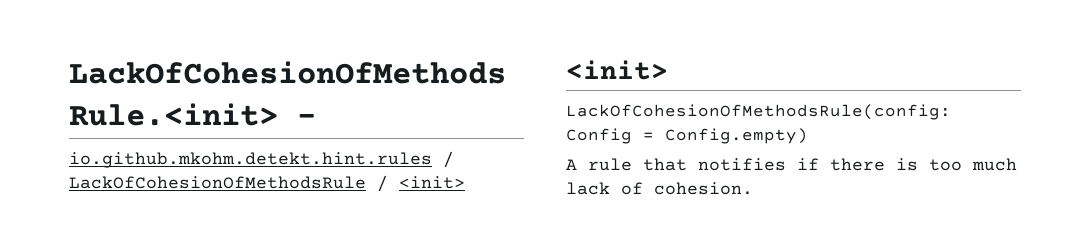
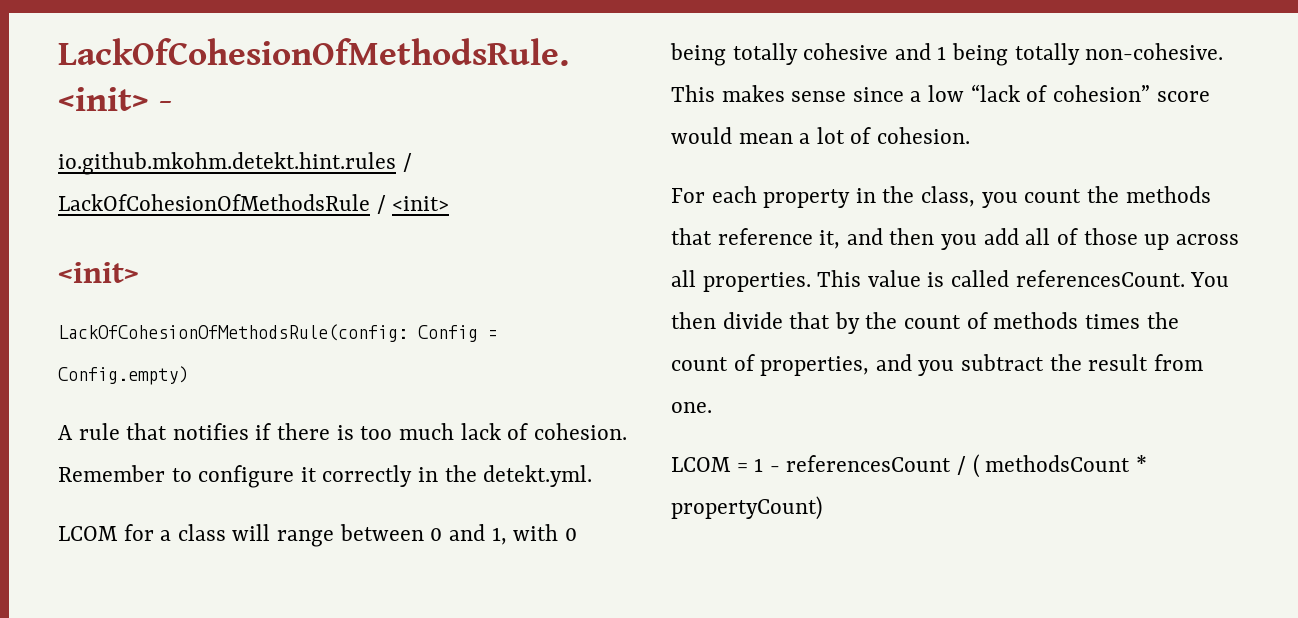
+ Remember to configure it correctly in the detekt.yml.
+ LCOM for a class will range between 0 and 1, with 0 being totally cohesive and 1 being totally non-cohesive. This makes sense since a low “lack of cohesion” score would mean a lot of cohesion.
+ For each property in the class, you count the methods that reference it, and then you add all of those up across all properties. This value is called referencesCount. You then divide that by the count of methods times the count of properties, and you subtract the result from one.
+ LCOM = 1 - referencesCount / ( methodsCount * propertyCount)

